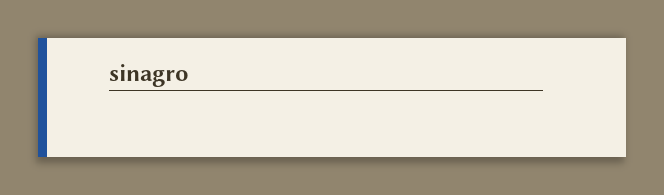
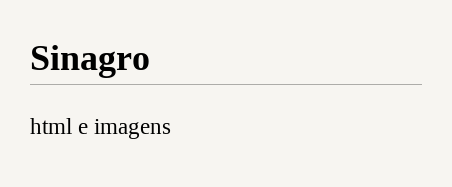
- sinagro
+ Sinagro
+ html e imagens

